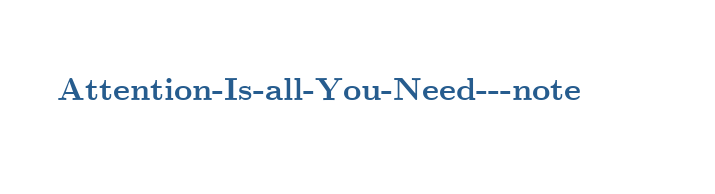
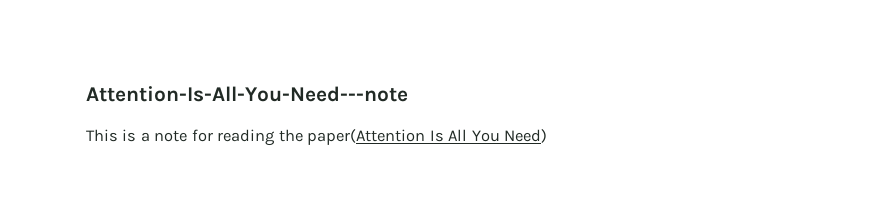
- Attention-Is-all-You-Need---note
+ Attention-Is-All-You-Need---note
+ This is a note for reading the paper(Attention Is All You Need)

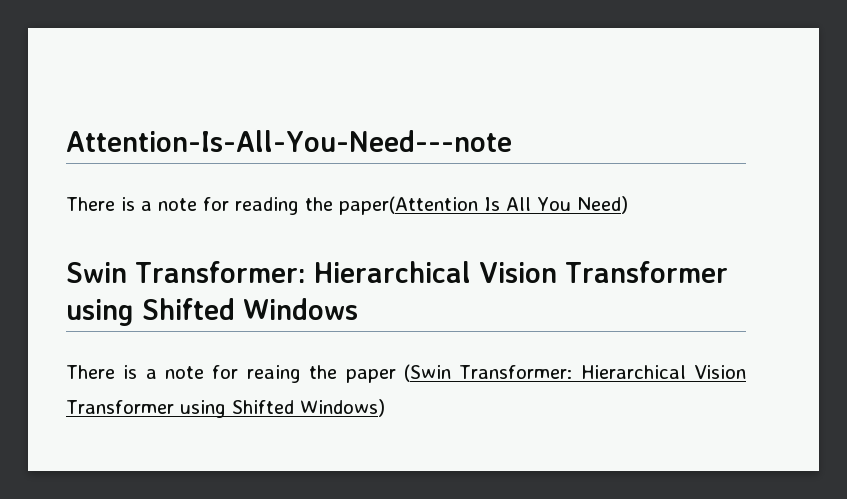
- This is a note for reading the paper(Attention Is All You Need)
+ There is a note for reading the paper(Attention Is All You Need)
+ Swin Transformer: Hierarchical Vision Transformer using Shifted Windows
+ There is a note for reaing the paper (Swin Transformer: Hierarchical Vision Transformer using Shifted Windows)

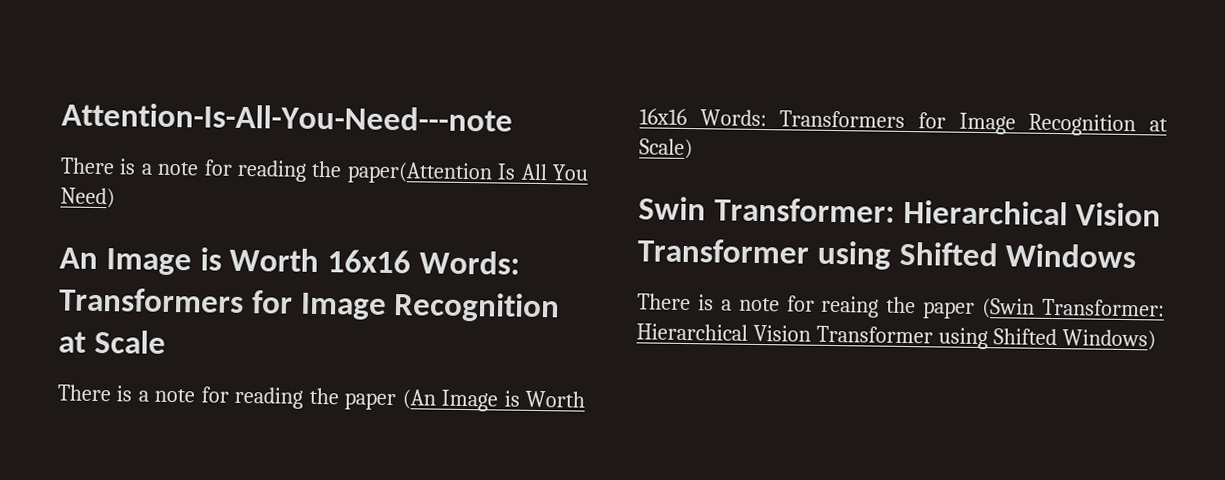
+ An Image is Worth 16x16 Words: Transformers for Image Recognition at Scale
+ There is a note for reading the paper (An Image is Worth 16x16 Words: Transformers for Image Recognition at Scale)

